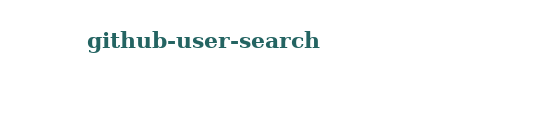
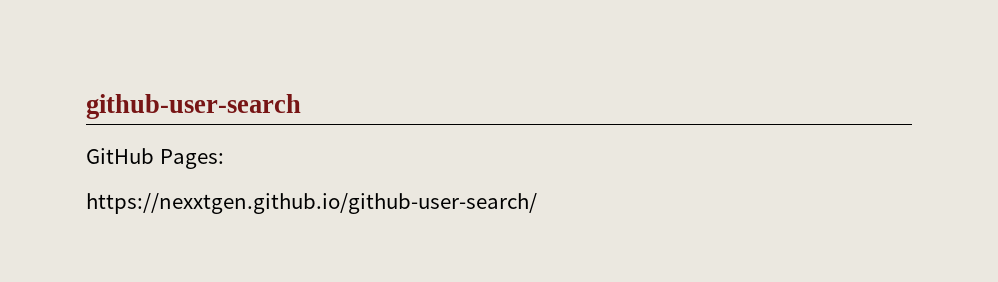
+ GitHub Pages:
+ https://nexxtgen.github.io/github-user-search/

